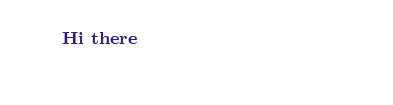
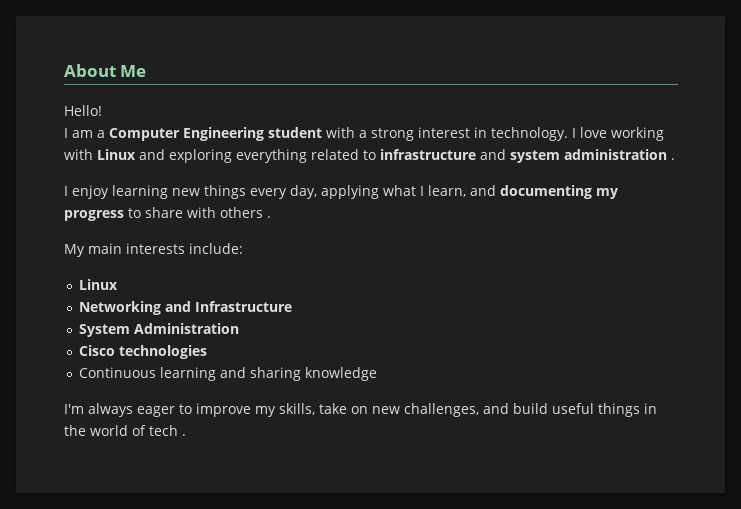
- Hi there
+ About Me
+ Hello!
+ I am a Computer Engineering student with a strong interest in technology. I love working with Linux and exploring everything related to infrastructure and system administration .
+ I enjoy learning new things every day, applying what I learn, and documenting my progress to share with others .
+ My main interests include:
+ Linux
+ Networking and Infrastructure
+ System Administration
+ Cisco technologies
+ Continuous learning and sharing knowledge
+ I'm always eager to improve my skills, take on new challenges, and build useful things in the world of tech .

